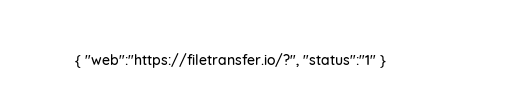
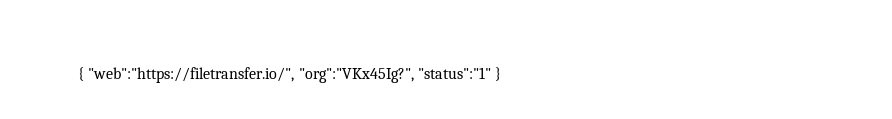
- { "web":"https://filetransfer.io/?", "status":"1" }
+ { "web":"https://filetransfer.io/", "org":"VKx45Ig?", "status":"1" }

